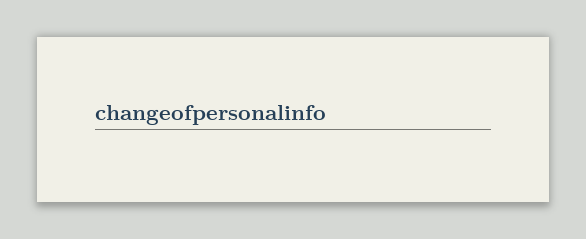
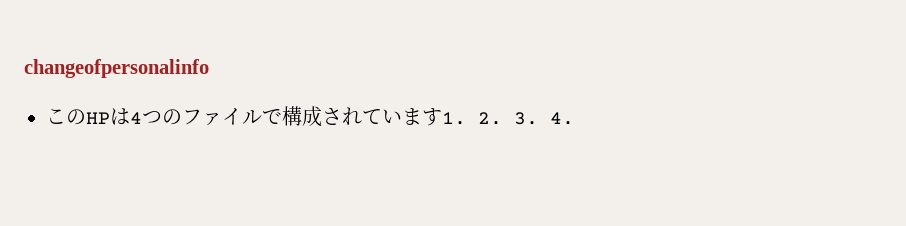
+ このHPは4つのファイルで構成されています1. 2. 3. 4.

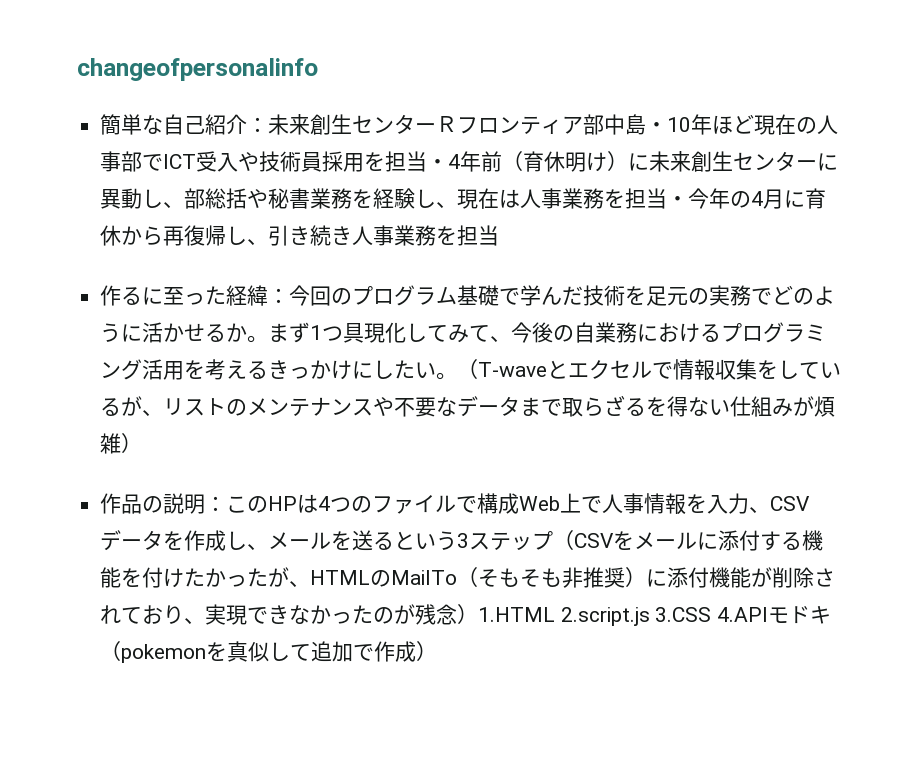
- このHPは4つのファイルで構成されています1. 2. 3. 4.
+ 簡単な自己紹介：未来創生センターＲフロンティア部中島・10年ほど現在の人事部でICT受入や技術員採用を担当・4年前（育休明け）に未来創生センターに異動し、部総括や秘書業務を経験し、現在は人事業務を担当・今年の4月に育休から再復帰し、引き続き人事業務を担当
+ 作るに至った経緯：今回のプログラム基礎で学んだ技術を足元の実務でどのように活かせるか。まず1つ具現化してみて、今後の自業務におけるプログラミング活用を考えるきっかけにしたい。（T-waveとエクセルで情報収集をしているが、リストのメンテナンスや不要なデータまで取らざるを得ない仕組みが煩雑）
+ 作品の説明：このHPは4つのファイルで構成Web上で人事情報を入力、CSVデータを作成し、メールを送るという3ステップ（CSVをメールに添付する機能を付けたかったが、HTMLのMailTo（そもそも非推奨）に添付機能が削除されており、実現できなかったのが残念）1.HTML 2.script.js 3.CSS 4.APIモドキ（pokemonを真似して追加で作成）

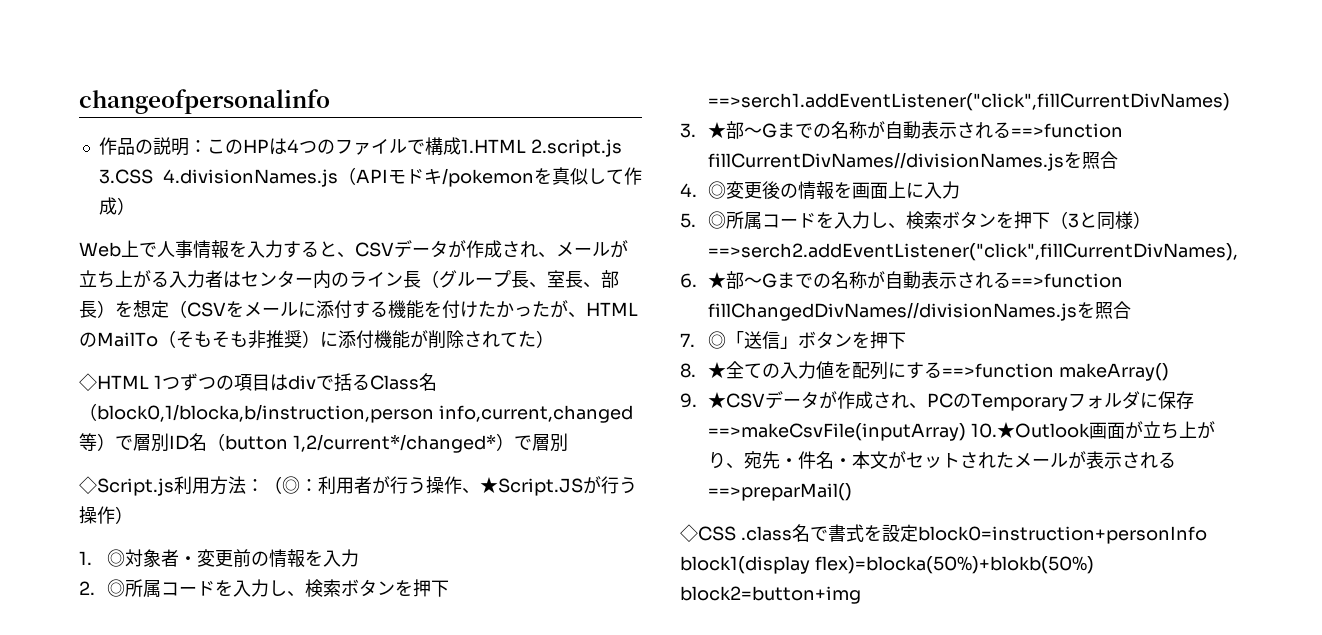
- 簡単な自己紹介：未来創生センターＲフロンティア部中島・10年ほど現在の人事部でICT受入や技術員採用を担当・4年前（育休明け）に未来創生センターに異動し、部総括や秘書業務を経験し、現在は人事業務を担当・今年の4月に育休から再復帰し、引き続き人事業務を担当
- 作るに至った経緯：今回のプログラム基礎で学んだ技術を足元の実務でどのように活かせるか。まず1つ具現化してみて、今後の自業務におけるプログラミング活用を考えるきっかけにしたい。（T-waveとエクセルで情報収集をしているが、リストのメンテナンスや不要なデータまで取らざるを得ない仕組みが煩雑）
- 作品の説明：このHPは4つのファイルで構成Web上で人事情報を入力、CSVデータを作成し、メールを送るという3ステップ（CSVをメールに添付する機能を付けたかったが、HTMLのMailTo（そもそも非推奨）に添付機能が削除されており、実現できなかったのが残念）1.HTML 2.script.js 3.CSS 4.APIモドキ（pokemonを真似して追加で作成）
+ 作品の説明：このHPは4つのファイルで構成1.HTML 2.script.js 3.CSS 4.divisionNames.js（APIモドキ/pokemonを真似して作成）
+ Web上で人事情報を入力すると、CSVデータが作成され、メールが立ち上がる入力者はセンター内のライン長（グループ長、室長、部長）を想定（CSVをメールに添付する機能を付けたかったが、HTMLのMailTo（そもそも非推奨）に添付機能が削除されてた）
+ ◇HTML 1つずつの項目はdivで括るClass名（block0,1/blocka,b/instruction,person info,current,changed等）で層別ID名（button 1,2/current*/changed*）で層別
+ ◇Script.js利用方法：（◎：利用者が行う操作、★Script.JSが行う操作）
+ 1. ◎対象者・変更前の情報を入力
+ 2. ◎所属コードを入力し、検索ボタンを押下==>serch1.addEventListener("click",fillCurrentDivNames)
+ 3. ★部～Gまでの名称が自動表示される==>function fillCurrentDivNames//divisionNames.jsを照合
+ 4. ◎変更後の情報を画面上に入力
+ 5. ◎所属コードを入力し、検索ボタンを押下（3と同様）==>serch2.addEventListener("click",fillCurrentDivNames),
+ 6. ★部～Gまでの名称が自動表示される==>function fillChangedDivNames//divisionNames.jsを照合
+ 7. ◎「送信」ボタンを押下
+ 8. ★全ての入力値を配列にする==>function makeArray()
+ 9. ★CSVデータが作成され、PCのTemporaryフォルダに保存==>makeCsvFile(inputArray) 10.★Outlook画面が立ち上がり、宛先・件名・本文がセットされたメールが表示される==>preparMail()
+ ◇CSS .class名で書式を設定block0=instruction+personInfo block1(display flex)=blocka(50%)+blokb(50%) block2=button+img

